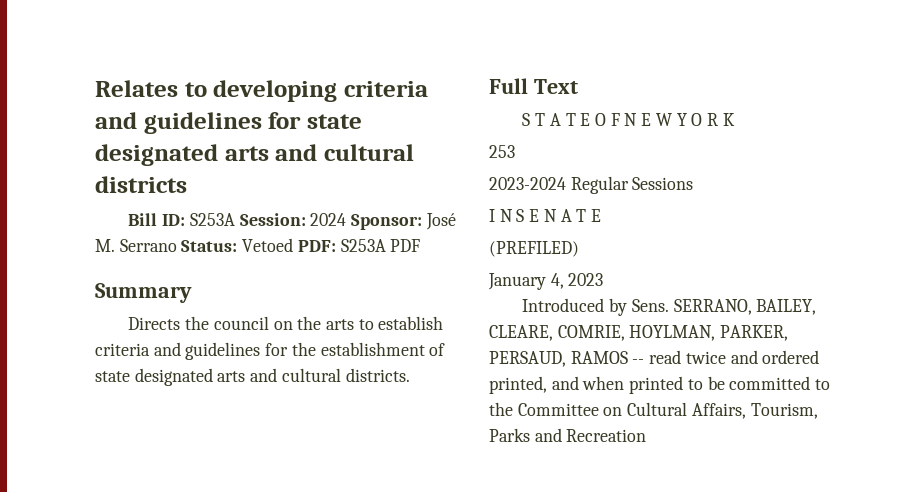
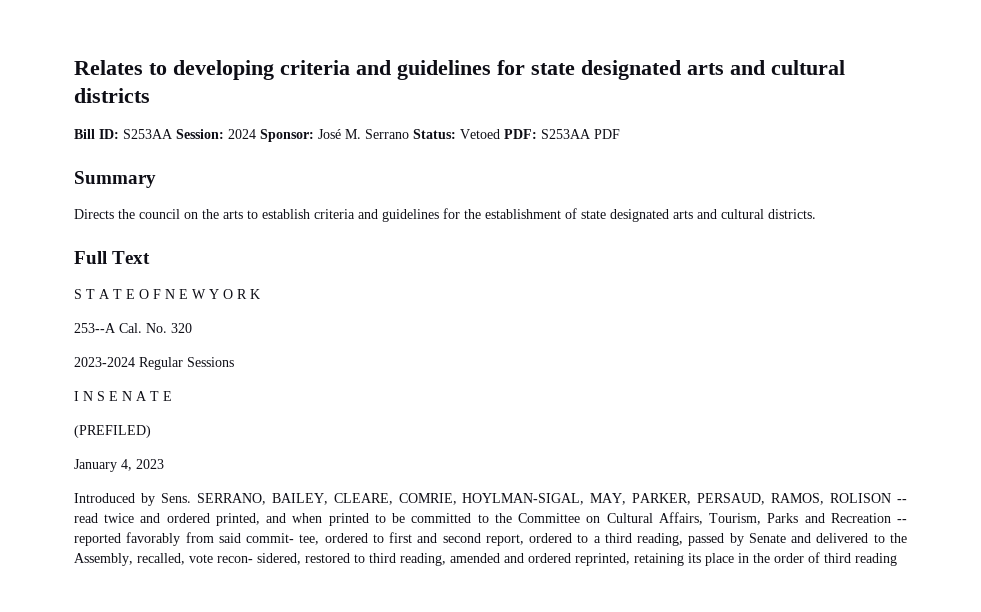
- Bill ID: S253A Session: 2024 Sponsor: José M. Serrano Status: Vetoed PDF: S253A PDF
+ Bill ID: S253AA Session: 2024 Sponsor: José M. Serrano Status: Vetoed PDF: S253AA PDF
- 253
+ 253--A Cal. No. 320
- SERRANO, BAILEY, CLEARE, COMRIE, HOYLMAN, PARKER, PERSAUD, RAMOS -- read twice and ordered printed, and when printed to be committed to the Committee on Cultural Affairs, Tourism, Parks and Recreation
+ SERRANO, BAILEY, CLEARE, COMRIE, HOYLMAN-SIGAL, MAY, PARKER, PERSAUD, RAMOS, ROLISON -- read twice and ordered printed, and when printed to be committed to the Committee on Cultural Affairs, Tourism, Parks and Recreation -- reported favorably from said commit- tee, ordered to first and second report, ordered to a third reading, passed by Senate and delivered to the Assembly, recalled, vote recon- sidered, restored to third reading, amended and ordered reprinted, retaining its place in the order of third reading

